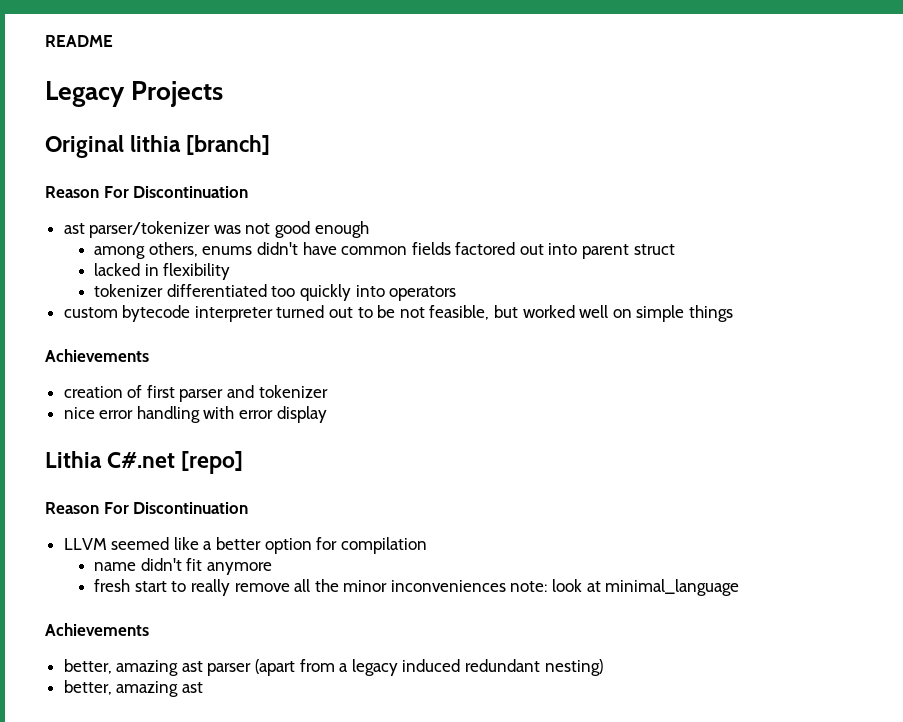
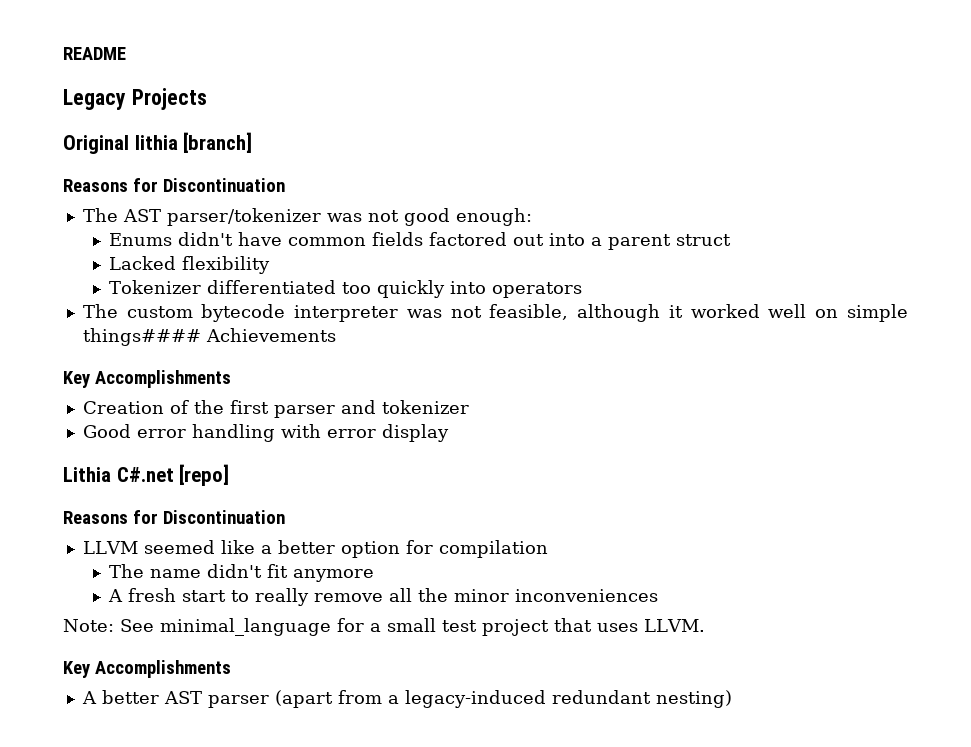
  Original lithia [branch]
- Reason For Discontinuation
- ast parser/tokenizer was not good enough
- among others, enums didn't have common fields factored out into parent struct
+ Reasons for Discontinuation
+ The AST parser/tokenizer was not good enough:
+ Enums didn't have common fields factored out into a parent struct
- lacked in flexibility
+ Lacked flexibility
- tokenizer differentiated too quickly into operators
+ Tokenizer differentiated too quickly into operators
- custom bytecode interpreter turned out to be not feasible, but worked well on simple things
- Achievements
- creation of first parser and tokenizer
+ The custom bytecode interpreter was not feasible, although it worked well on simple things#### Achievements
+ Key Accomplishments
+ Creation of the first parser and tokenizer
- nice error handling with error display
+ Good error handling with error display
  Lithia C#.net [repo]
- Reason For Discontinuation
+ Reasons for Discontinuation
- name didn't fit anymore
+ The name didn't fit anymore
- fresh start to really remove all the minor inconveniences note: look at minimal_language
- Achievements
- better, amazing ast parser (apart from a legacy induced redundant nesting)
- better, amazing ast
+ A fresh start to really remove all the minor inconveniences
+ Note: See minimal_language for a small test project that uses LLVM.
+ Key Accomplishments
+ A better AST parser (apart from a legacy-induced redundant nesting)

